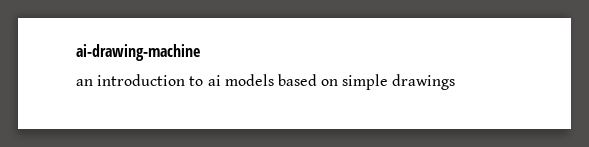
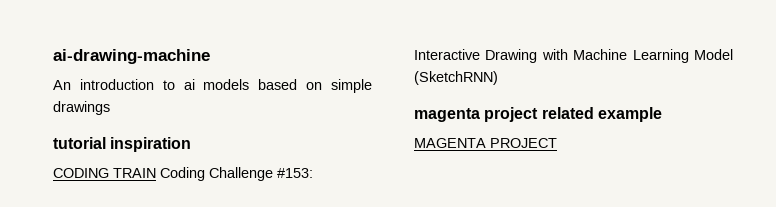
- an introduction to ai models based on simple drawings
+ An introduction to ai models based on simple drawings
+ tutorial inspiration
+ CODING TRAIN Coding Challenge #153: Interactive Drawing with Machine Learning Model (SketchRNN)
+ magenta project related example
+ MAGENTA PROJECT

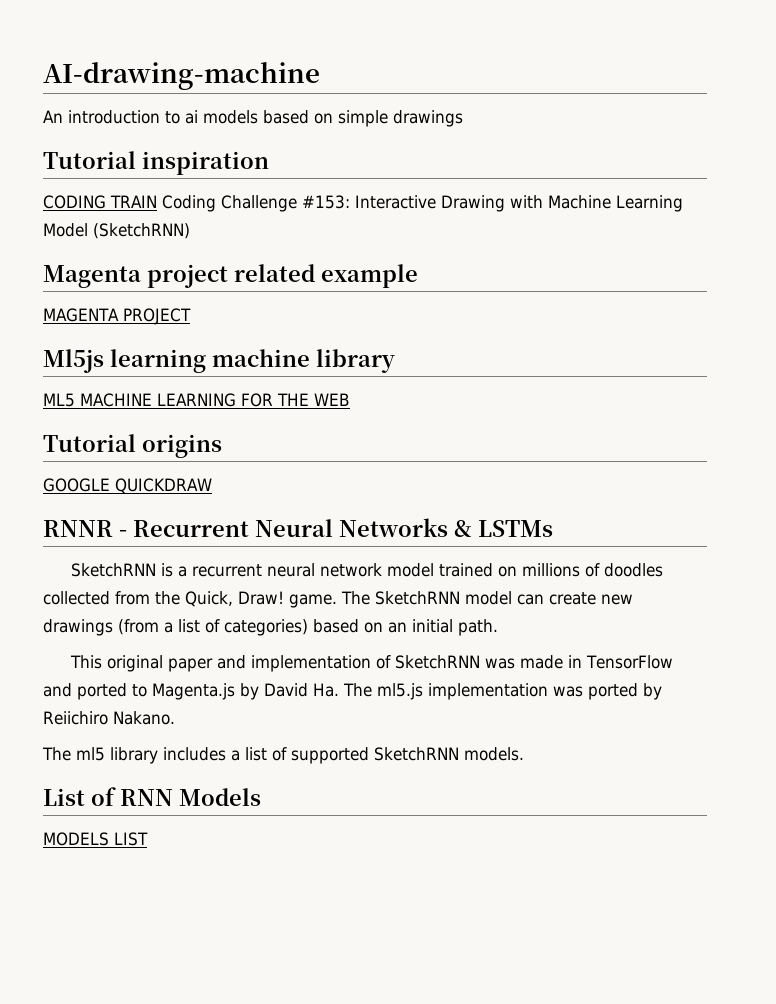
- ai-drawing-machine
+ AI-drawing-machine
- tutorial inspiration
+ Tutorial inspiration
- magenta project related example
+ Magenta project related example
+ Ml5js learning machine library
+ ML5 MACHINE LEARNING FOR THE WEB
+ Tutorial origins
+ GOOGLE QUICKDRAW
+ RNNR - Recurrent Neural Networks & LSTMs
+ SketchRNN is a recurrent neural network model trained on millions of doodles collected from the Quick, Draw! game. The SketchRNN model can create new drawings (from a list of categories) based on an initial path.
+ This original paper and implementation of SketchRNN was made in TensorFlow and ported to Magenta.js by David Ha. The ml5.js implementation was ported by Reiichiro Nakano.
+ The ml5 library includes a list of supported SketchRNN models.
+ List of RNN Models
+ MODELS LIST

